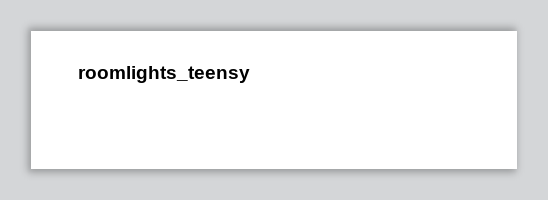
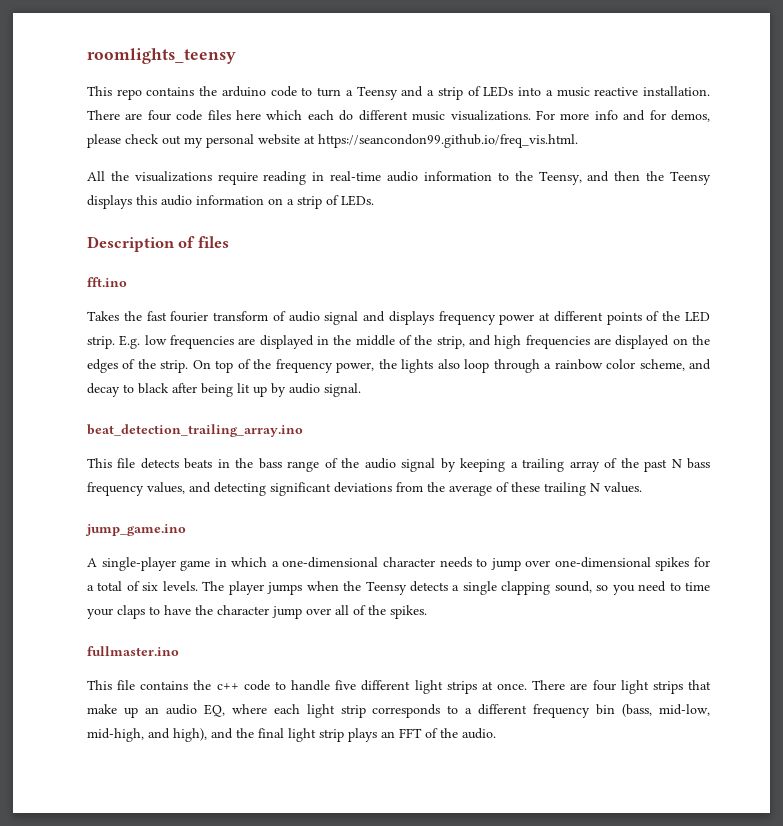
+ This repo contains the arduino code to turn a Teensy and a strip of LEDs into a music reactive installation. There are four code files here which each do different music visualizations. For more info and for demos, please check out my personal website at https://seancondon99.github.io/freq_vis.html.
+ All the visualizations require reading in real-time audio information to the Teensy, and then the Teensy displays this audio information on a strip of LEDs.
+ Description of files
+ fft.ino
+ Takes the fast fourier transform of audio signal and displays frequency power at different points of the LED strip. E.g. low frequencies are displayed in the middle of the strip, and high frequencies are displayed on the edges of the strip. On top of the frequency power, the lights also loop through a rainbow color scheme, and decay to black after being lit up by audio signal.
+ beat_detection_trailing_array.ino
+ This file detects beats in the bass range of the audio signal by keeping a trailing array of the past N bass frequency values, and detecting significant deviations from the average of these trailing N values.
+ jump_game.ino
+ A single-player game in which a one-dimensional character needs to jump over one-dimensional spikes for a total of six levels. The player jumps when the Teensy detects a single clapping sound, so you need to time your claps to have the character jump over all of the spikes.
+ fullmaster.ino
+ This file contains the c++ code to handle five different light strips at once. There are four light strips that make up an audio EQ, where each light strip corresponds to a different frequency bin (bass, mid-low, mid-high, and high), and the final light strip plays an FFT of the audio.

